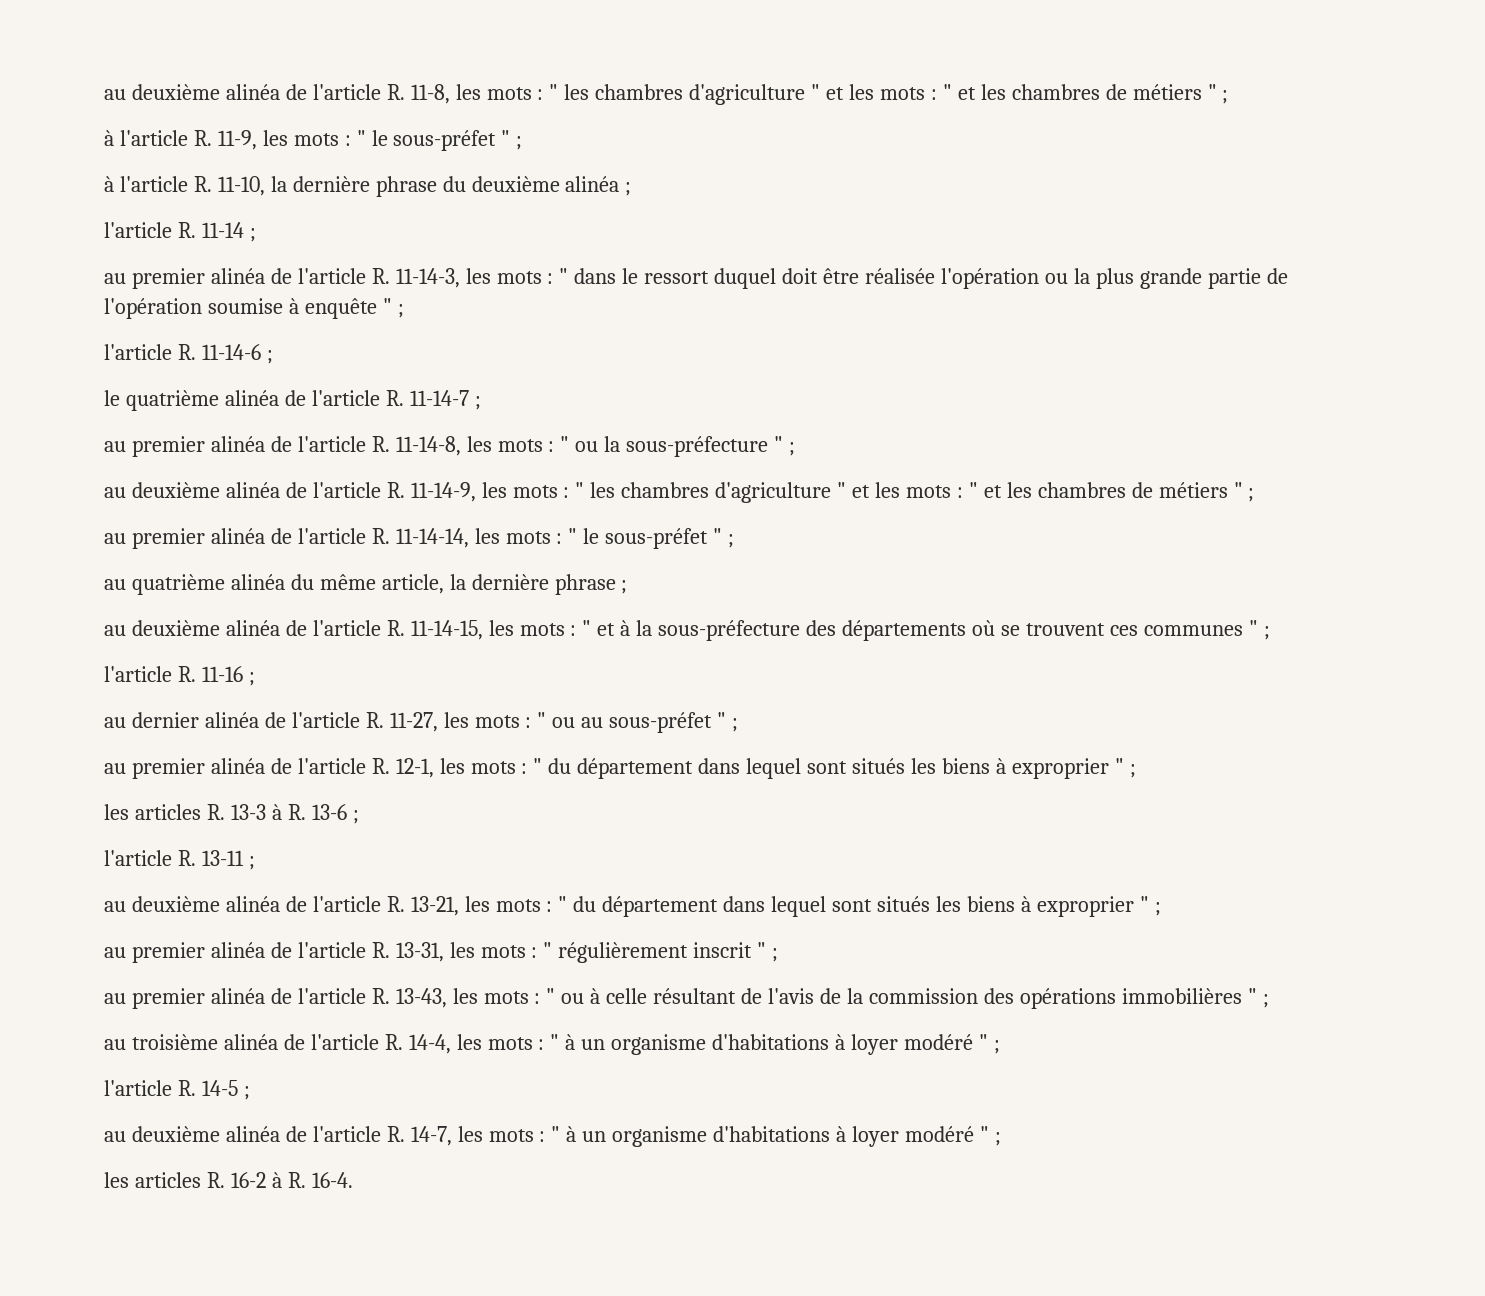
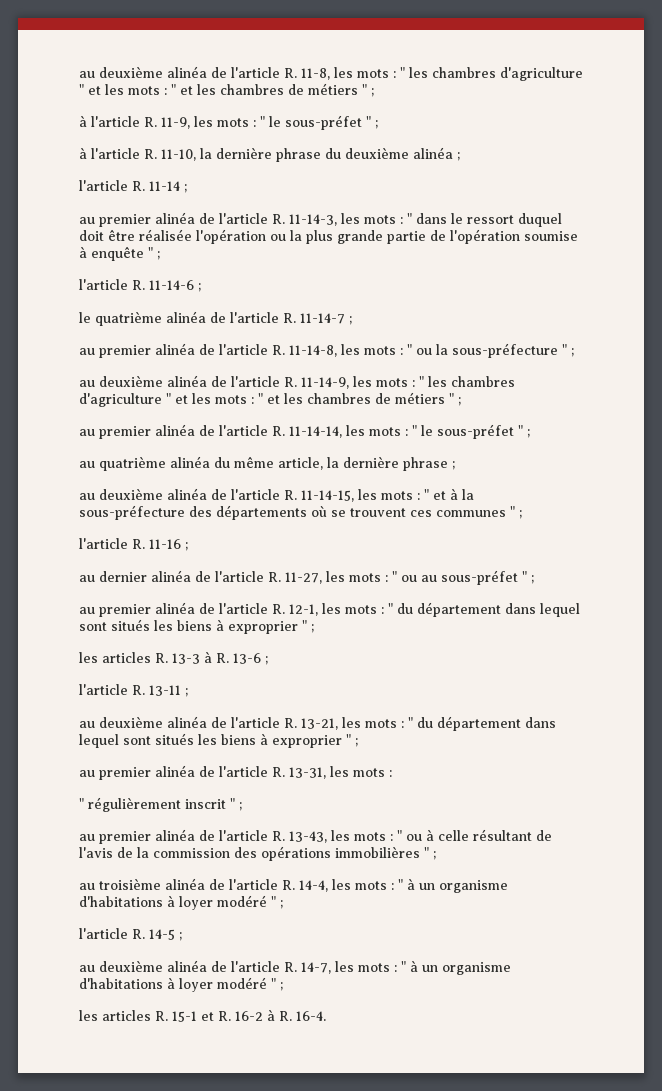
- au premier alinéa de l'article R. 13-31, les mots : " régulièrement inscrit " ;
+ au premier alinéa de l'article R. 13-31, les mots :
+ " régulièrement inscrit " ;
- les articles R. 16-2 à R. 16-4.
+ les articles R. 15-1 et R. 16-2 à R. 16-4.

